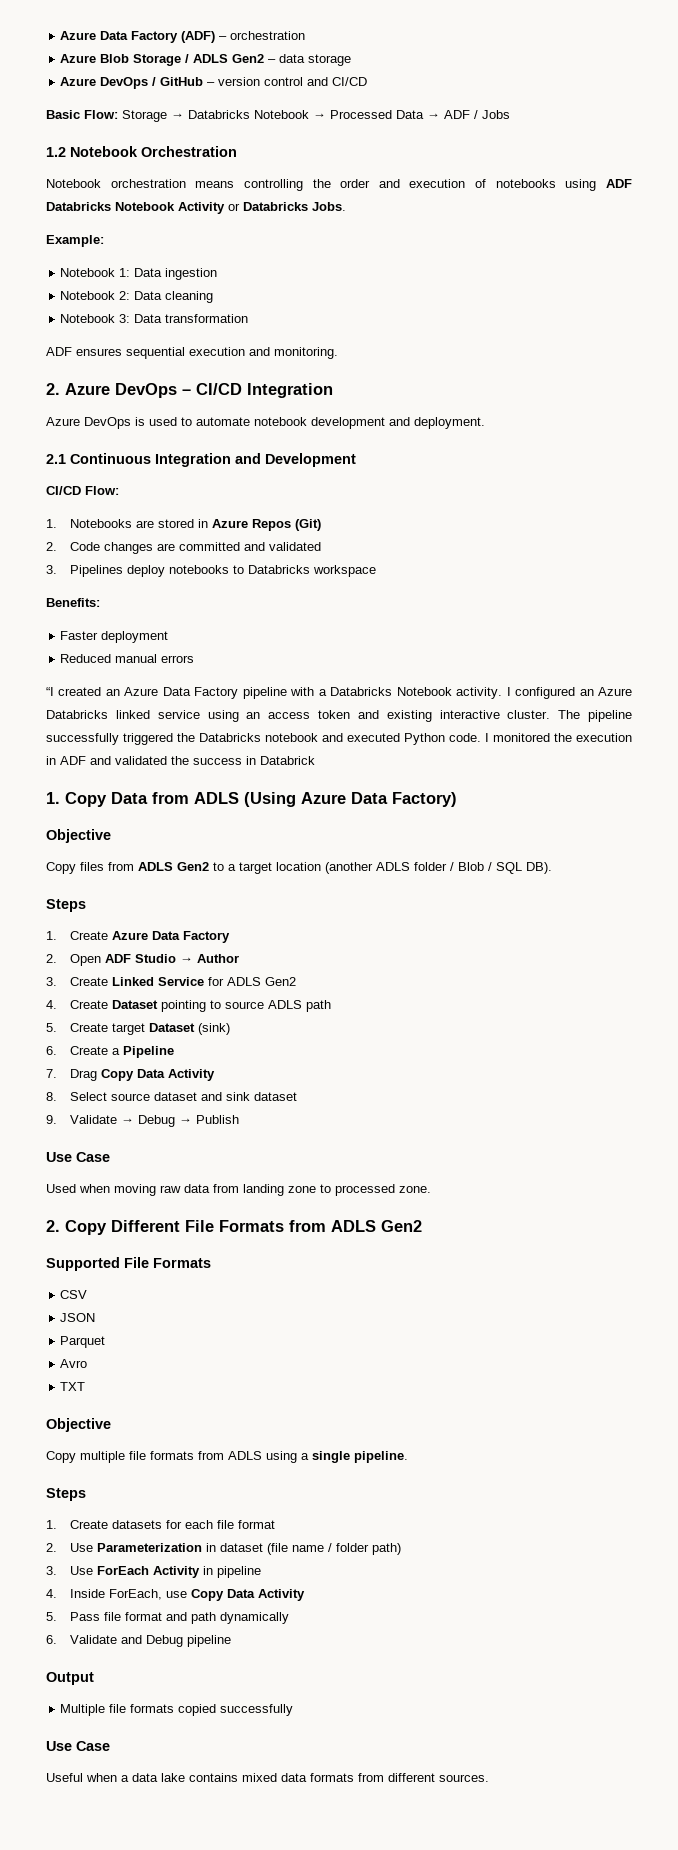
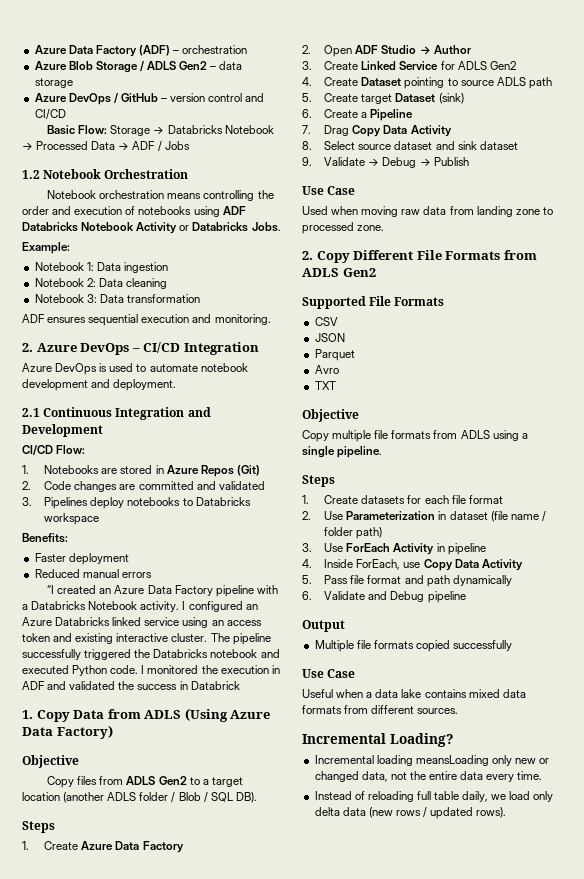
+ Incremental Loading?
+ Incremental loading meansLoading only new or changed data, not the entire data every time.
+ Instead of reloading full table daily, we load only delta data (new rows / updated rows).

